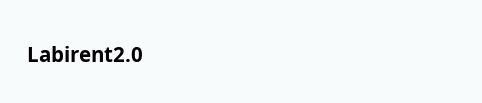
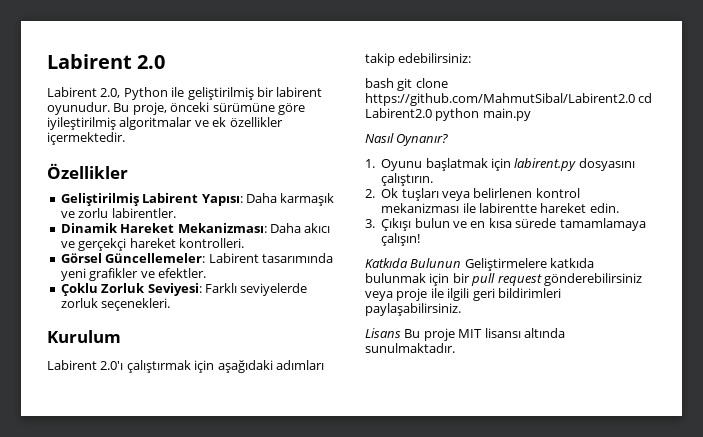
- Labirent2.0
+ Labirent 2.0
+ Labirent 2.0, Python ile geliştirilmiş bir labirent oyunudur. Bu proje, önceki sürümüne göre iyileştirilmiş algoritmalar ve ek özellikler içermektedir.
+ Özellikler
+ Geliştirilmiş Labirent Yapısı: Daha karmaşık ve zorlu labirentler.
+ Dinamik Hareket Mekanizması: Daha akıcı ve gerçekçi hareket kontrolleri.
+ Görsel Güncellemeler: Labirent tasarımında yeni grafikler ve efektler.
+ Çoklu Zorluk Seviyesi: Farklı seviyelerde zorluk seçenekleri.
+ Kurulum
+ Labirent 2.0'ı çalıştırmak için aşağıdaki adımları takip edebilirsiniz:
+ bash git clone https://github.com/MahmutSibal/Labirent2.0 cd Labirent2.0 python main.py
+ Nasıl Oynanır?
+ 1. Oyunu başlatmak için labirent.py dosyasını çalıştırın.
+ 2. Ok tuşları veya belirlenen kontrol mekanizması ile labirentte hareket edin.
+ 3. Çıkışı bulun ve en kısa sürede tamamlamaya çalışın!
+ Katkıda Bulunun Geliştirmelere katkıda bulunmak için bir pull request gönderebilirsiniz veya proje ile ilgili geri bildirimleri paylaşabilirsiniz.
+ Lisans Bu proje MIT lisansı altında sunulmaktadır.

